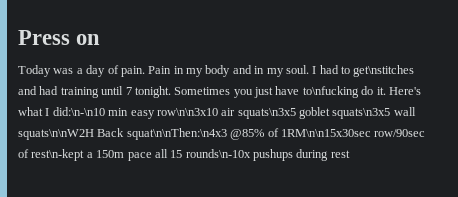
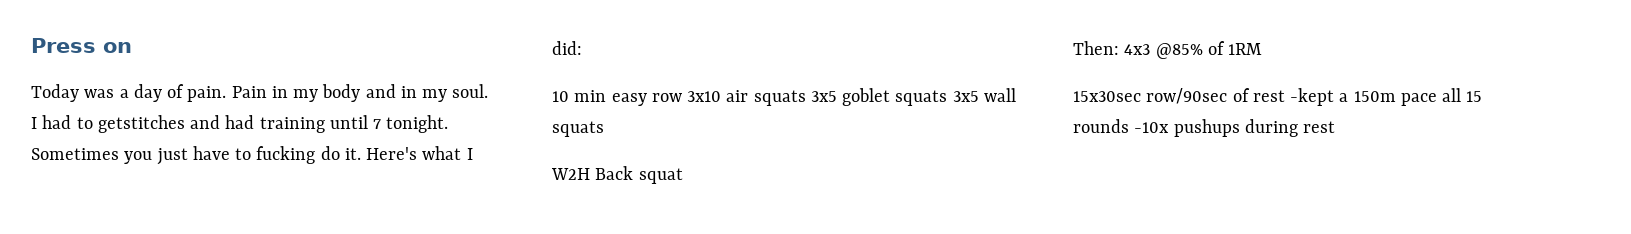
- I had to get\nstitches and had training until 7 tonight.
+ I had to getstitches and had training until 7 tonight.
- Sometimes you just have to\nfucking do it.
+ Sometimes you just have to fucking do it.
- Here's what I did:\n-\n10 min easy row\n\n3x10 air squats\n3x5 goblet squats\n3x5 wall squats\n\nW2H Back squat\n\nThen:\n4x3 @85% of 1RM\n\n15x30sec row/90sec of rest\n-kept a 150m pace all 15 rounds\n-10x pushups during rest
+ Here's what I did:
+ 10 min easy row 3x10 air squats 3x5 goblet squats 3x5 wall squats
+ W2H Back squat
+ Then: 4x3 @85% of 1RM
+ 15x30sec row/90sec of rest -kept a 150m pace all 15 rounds -10x pushups during rest

